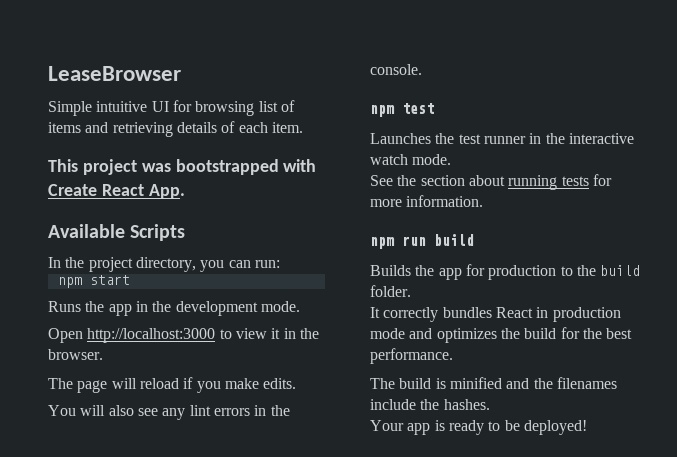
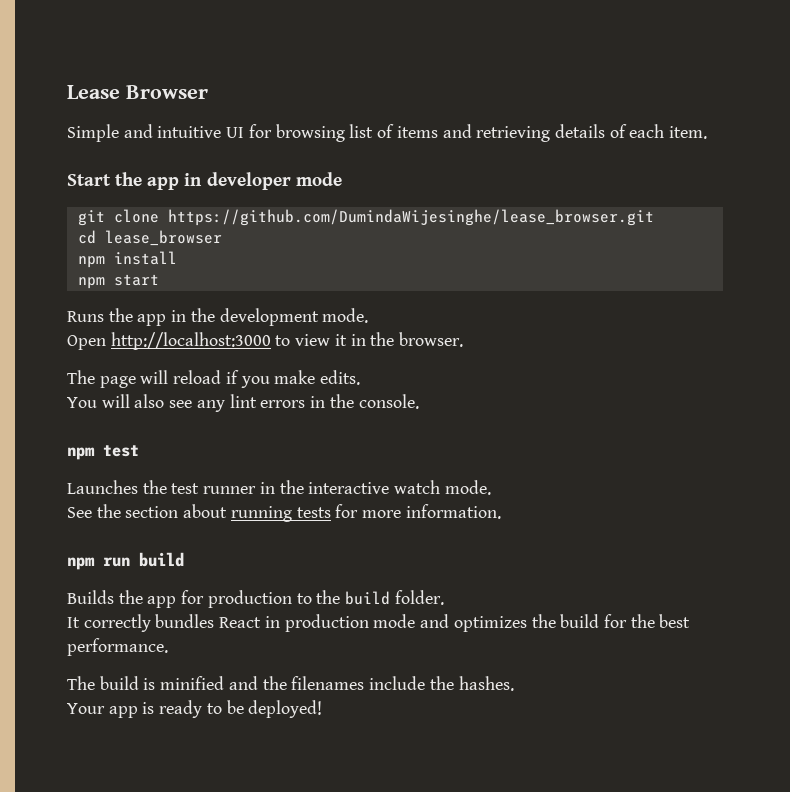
- LeaseBrowser
+ Lease Browser
- Simple intuitive UI for browsing list of items and retrieving details of each item.
+ Simple and intuitive UI for browsing list of items and retrieving details of each item.
- This project was bootstrapped with Create React App.
- Available Scripts
- In the project directory, you can run:
+ Start the app in developer mode
+ git clone https://github.com/DumindaWijesinghe/lease_browser.git
+ cd lease_browser
+ npm install

